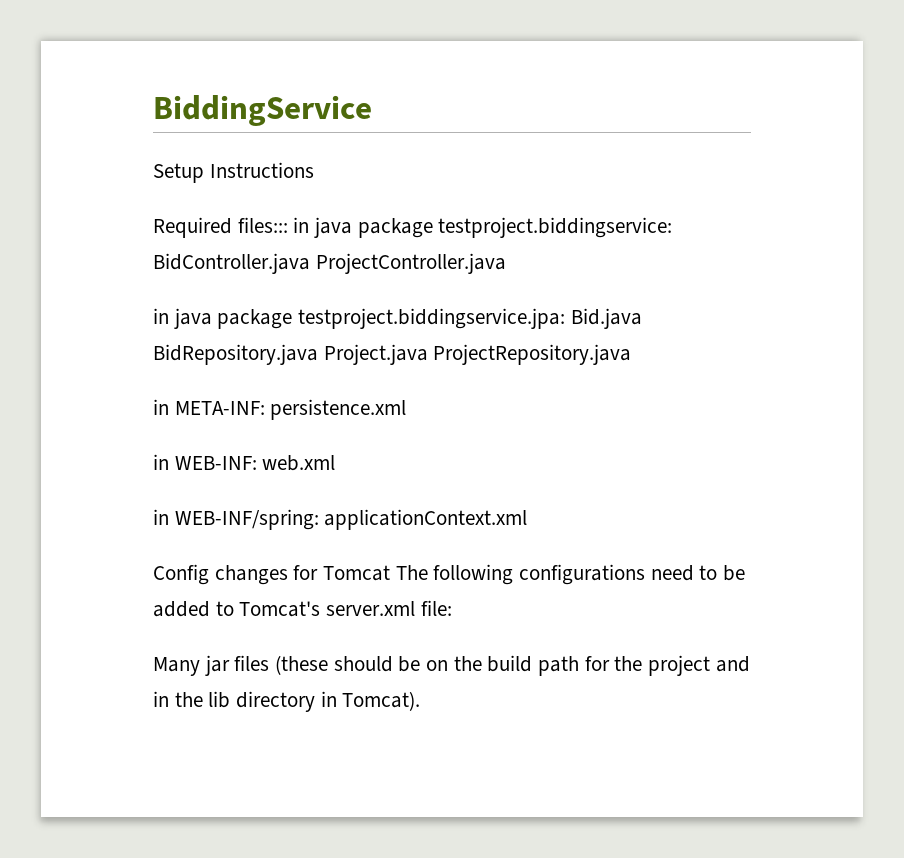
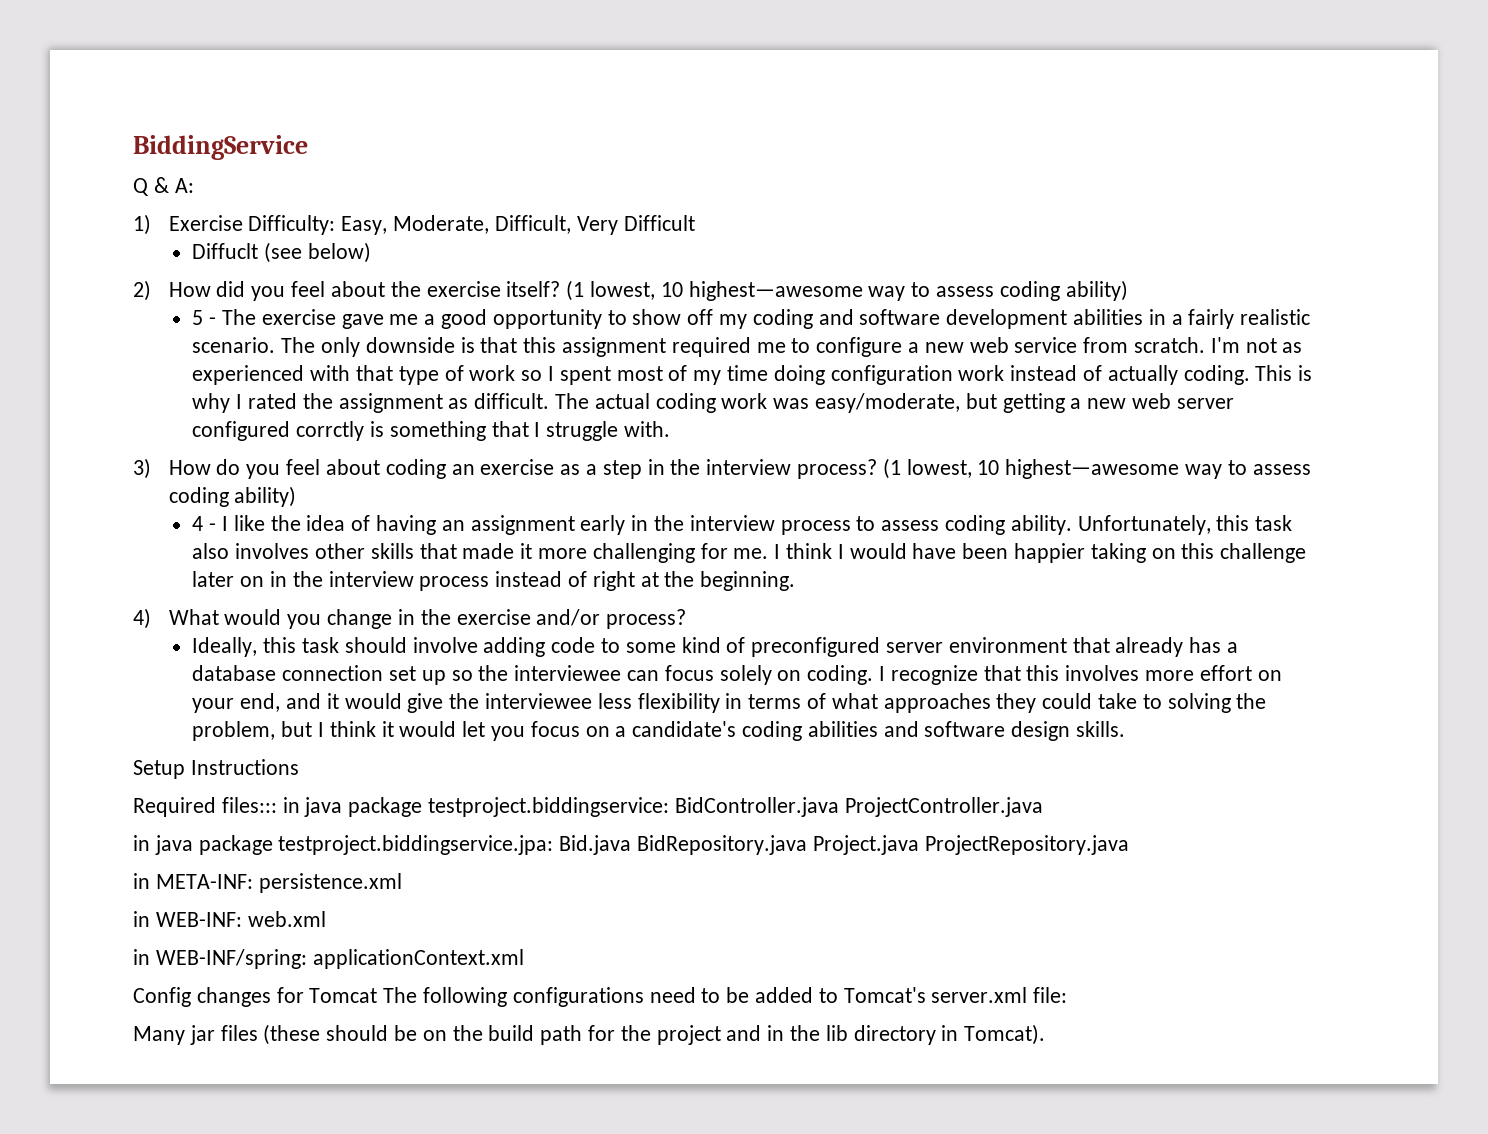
+ Q & A:
+ 1) Exercise Difficulty: Easy, Moderate, Difficult, Very Difficult
+ Diffuclt (see below)
+ 2) How did you feel about the exercise itself? (1 lowest, 10 highest—awesome way to assess coding ability)
+ 5 - The exercise gave me a good opportunity to show off my coding and software development abilities in a fairly realistic scenario. The only downside is that this assignment required me to configure a new web service from scratch. I'm not as experienced with that type of work so I spent most of my time doing configuration work instead of actually coding. This is why I rated the assignment as difficult. The actual coding work was easy/moderate, but getting a new web server configured corrctly is something that I struggle with.
+ 3) How do you feel about coding an exercise as a step in the interview process? (1 lowest, 10 highest—awesome way to assess coding ability)
+ 4 - I like the idea of having an assignment early in the interview process to assess coding ability. Unfortunately, this task also involves other skills that made it more challenging for me. I think I would have been happier taking on this challenge later on in the interview process instead of right at the beginning.
+ 4) What would you change in the exercise and/or process?
+ Ideally, this task should involve adding code to some kind of preconfigured server environment that already has a database connection set up so the interviewee can focus solely on coding. I recognize that this involves more effort on your end, and it would give the interviewee less flexibility in terms of what approaches they could take to solving the problem, but I think it would let you focus on a candidate's coding abilities and software design skills.

